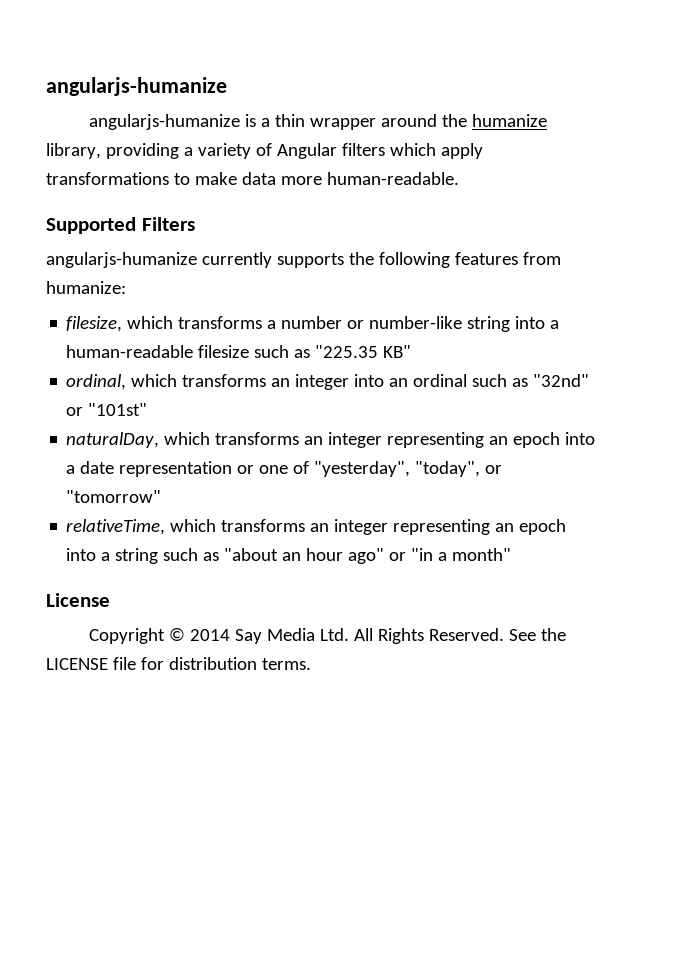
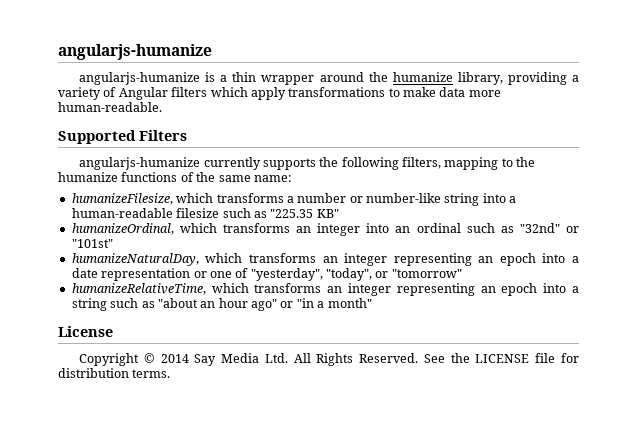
- angularjs-humanize currently supports the following features from humanize:
- filesize, which transforms a number or number-like string into a human-readable filesize such as "225.35 KB"
+ angularjs-humanize currently supports the following filters, mapping to the humanize functions of the same name:
+ humanizeFilesize, which transforms a number or number-like string into a human-readable filesize such as "225.35 KB"
- ordinal, which transforms an integer into an ordinal such as "32nd" or "101st"
+ humanizeOrdinal, which transforms an integer into an ordinal such as "32nd" or "101st"
- naturalDay, which transforms an integer representing an epoch into a date representation or one of "yesterday", "today", or "tomorrow"
+ humanizeNaturalDay, which transforms an integer representing an epoch into a date representation or one of "yesterday", "today", or "tomorrow"
- relativeTime, which transforms an integer representing an epoch into a string such as "about an hour ago" or "in a month"
+ humanizeRelativeTime, which transforms an integer representing an epoch into a string such as "about an hour ago" or "in a month"

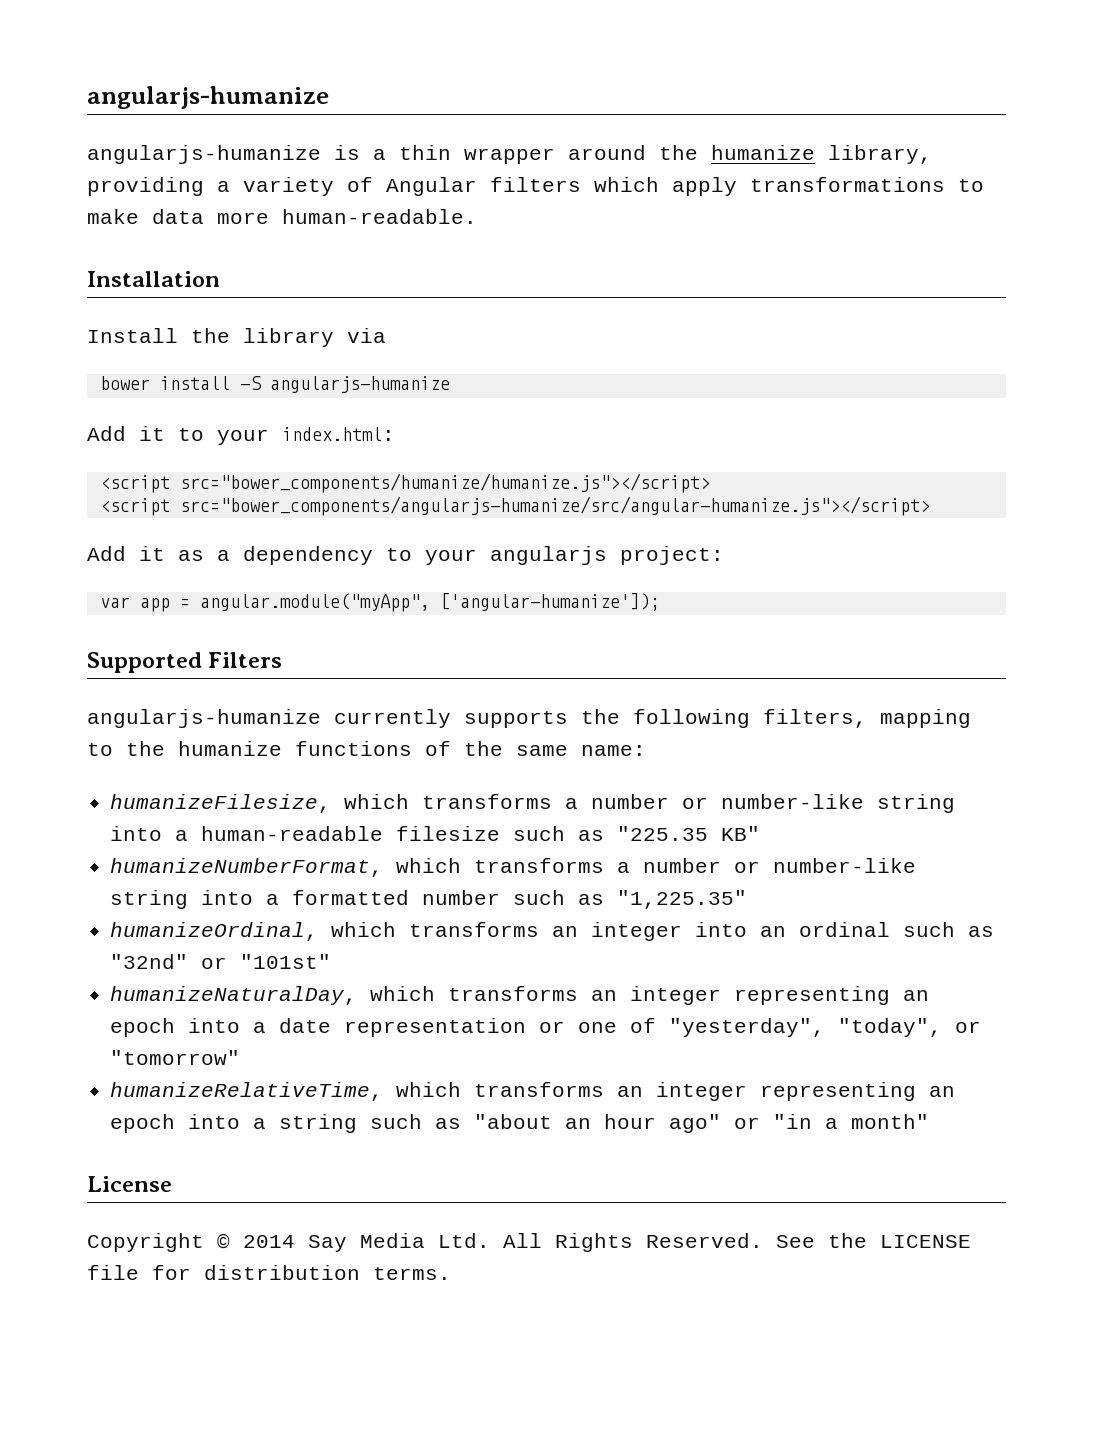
+ Installation
+ Install the library via
+ bower install -S angularjs-humanize
+ Add it to your index.html:
+ <script src="bower_components/humanize/humanize.js"></script>
+ <script src="bower_components/angularjs-humanize/src/angular-humanize.js"></script>
+ Add it as a dependency to your angularjs project:
+ var app = angular.module("myApp", ['angular-humanize']);
+ humanizeNumberFormat, which transforms a number or number-like string into a formatted number such as "1,225.35"

